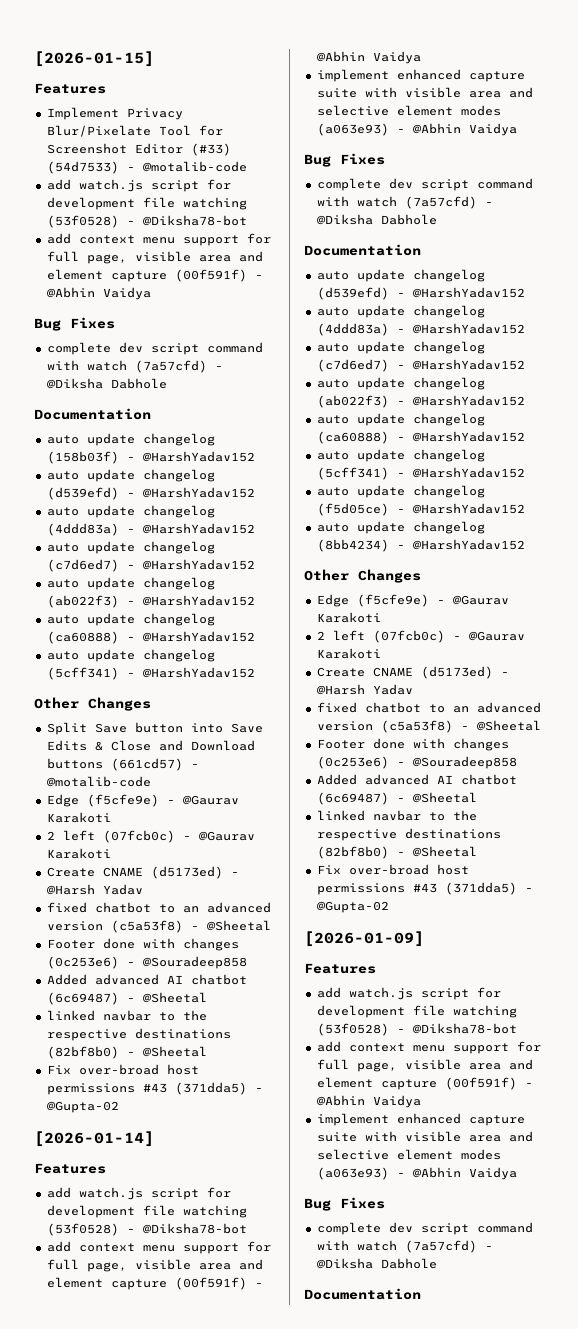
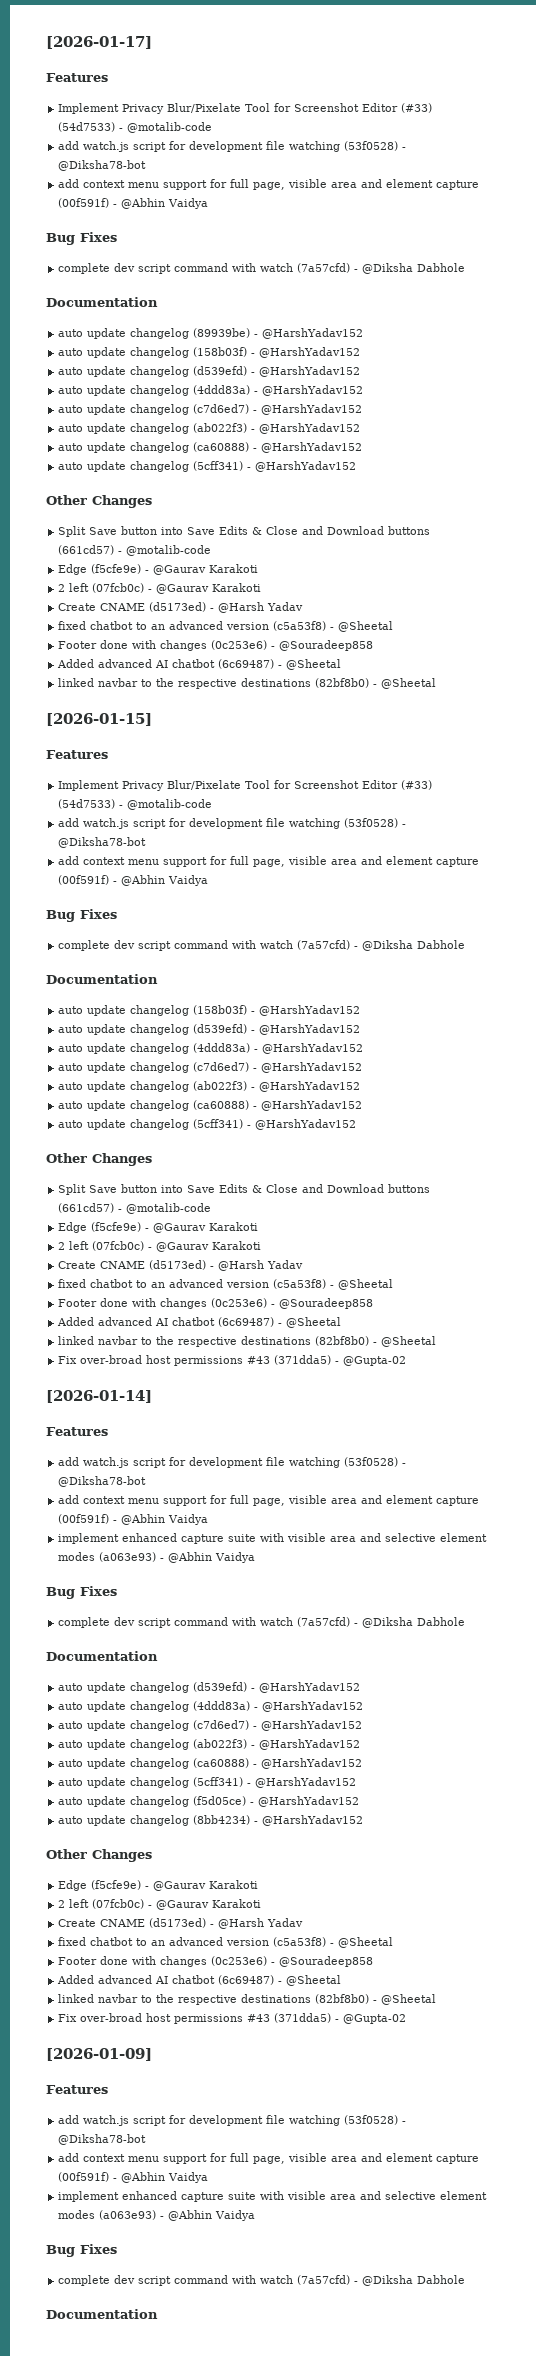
+ [2026-01-17]
+ Features
+ Implement Privacy Blur/Pixelate Tool for Screenshot Editor (#33) (54d7533) - @motalib-code
+ add watch.js script for development file watching (53f0528) - @Diksha78-bot
+ add context menu support for full page, visible area and element capture (00f591f) - @Abhin Vaidya
+ Bug Fixes
+ complete dev script command with watch (7a57cfd) - @Diksha Dabhole
+ Documentation
+ auto update changelog (89939be) - @HarshYadav152
+ auto update changelog (158b03f) - @HarshYadav152
+ auto update changelog (d539efd) - @HarshYadav152
+ auto update changelog (4ddd83a) - @HarshYadav152
+ auto update changelog (c7d6ed7) - @HarshYadav152
+ auto update changelog (ab022f3) - @HarshYadav152
+ auto update changelog (ca60888) - @HarshYadav152
+ auto update changelog (5cff341) - @HarshYadav152
+ Other Changes
+ Split Save button into Save Edits & Close and Download buttons (661cd57) - @motalib-code
+ Edge (f5cfe9e) - @Gaurav Karakoti
+ 2 left (07fcb0c) - @Gaurav Karakoti
+ Create CNAME (d5173ed) - @Harsh Yadav
+ fixed chatbot to an advanced version (c5a53f8) - @Sheetal
+ Footer done with changes (0c253e6) - @Souradeep858
+ Added advanced AI chatbot (6c69487) - @Sheetal
+ linked navbar to the respective destinations (82bf8b0) - @Sheetal

